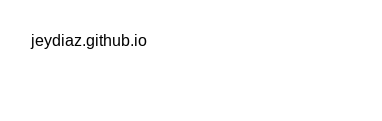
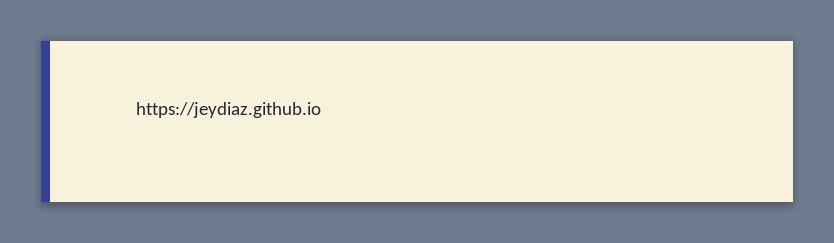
- jeydiaz.github.io
+ https://jeydiaz.github.io

